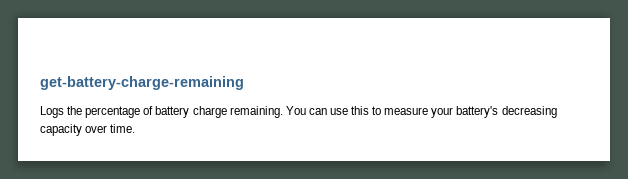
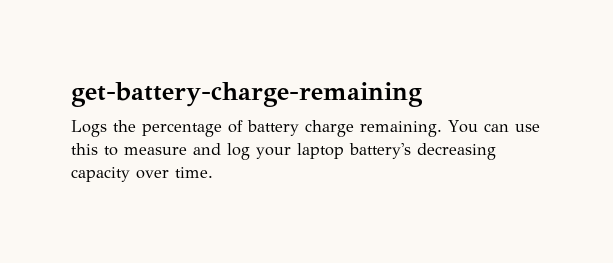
- You can use this to measure your battery's decreasing capacity over time.
+ You can use this to measure and log your laptop battery's decreasing capacity over time.

